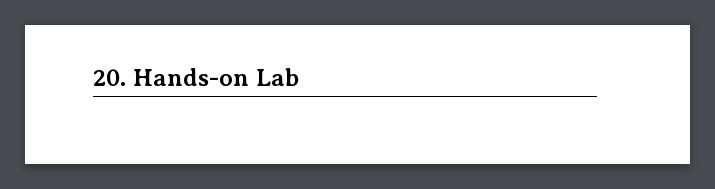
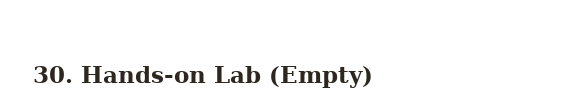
- 20. Hands-on Lab
+ 30. Hands-on Lab (Empty)

